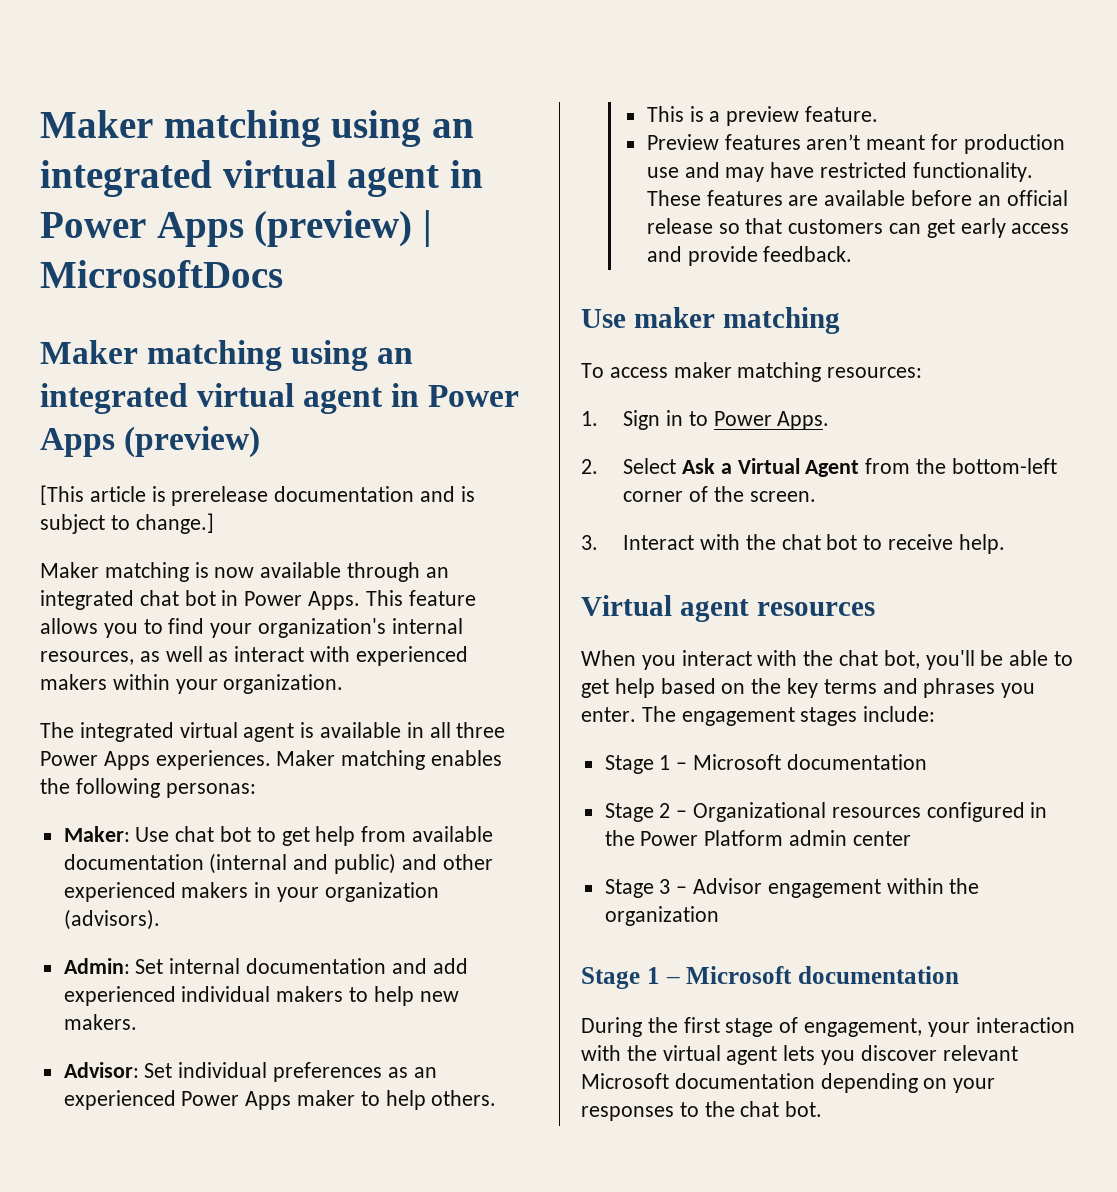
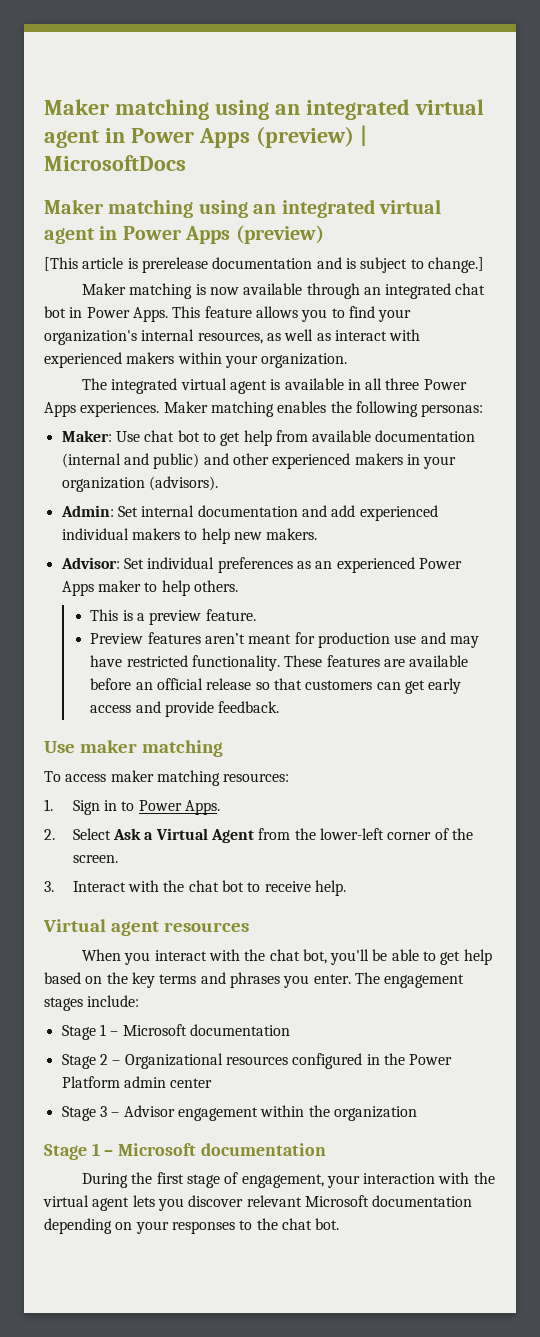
- 2. Select Ask a Virtual Agent from the bottom-left corner of the screen.
+ 2. Select Ask a Virtual Agent from the lower-left corner of the screen.

